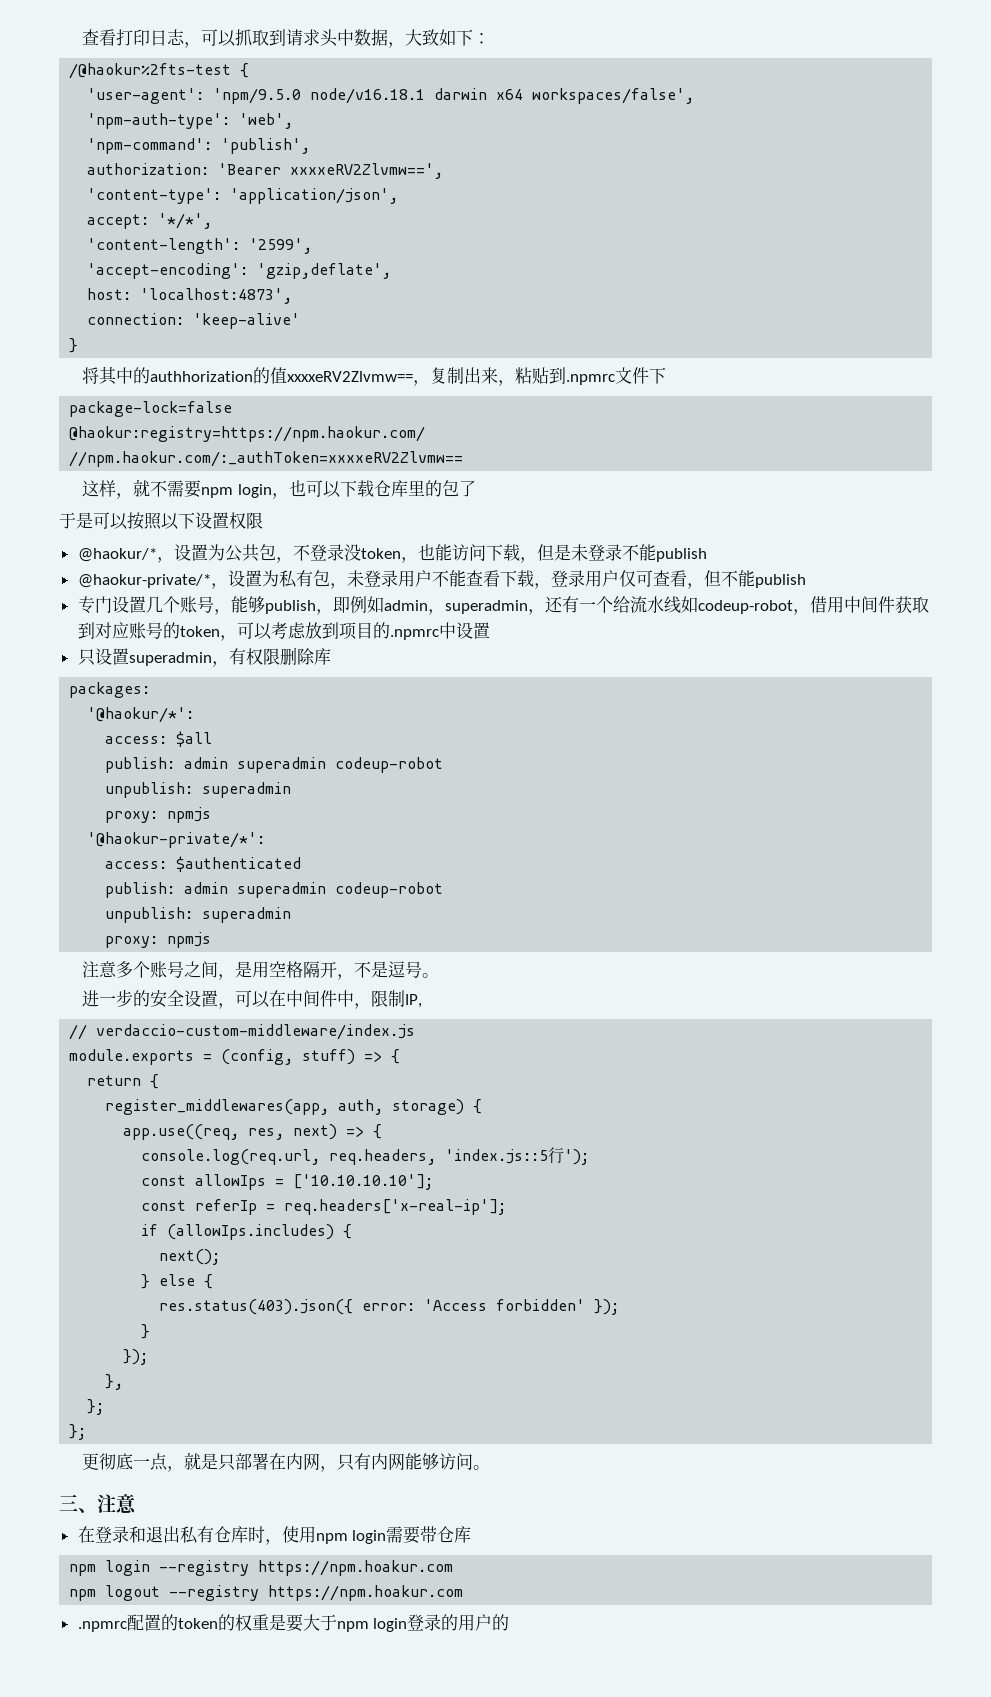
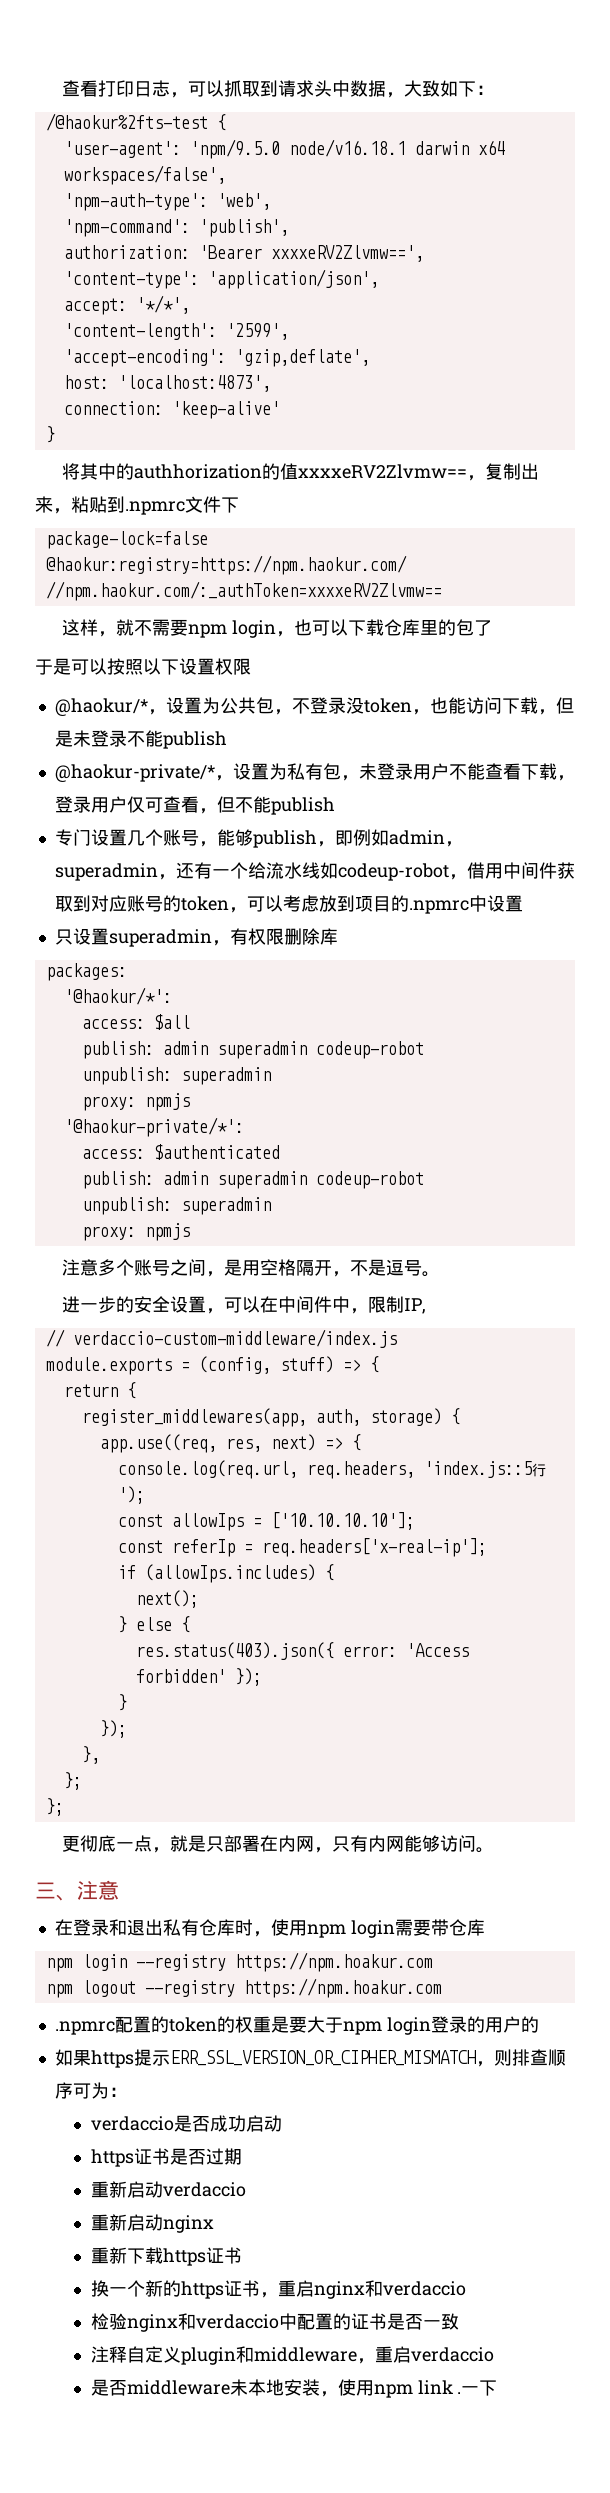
+ 如果https提示ERR_SSL_VERSION_OR_CIPHER_MISMATCH，则排查顺序可为：
+ verdaccio是否成功启动
+ https证书是否过期
+ 重新启动verdaccio
+ 重新启动nginx
+ 重新下载https证书
+ 换一个新的https证书，重启nginx和verdaccio
+ 检验nginx和verdaccio中配置的证书是否一致
+ 注释自定义plugin和middleware，重启verdaccio
+ 是否middleware未本地安装，使用npm link .一下

